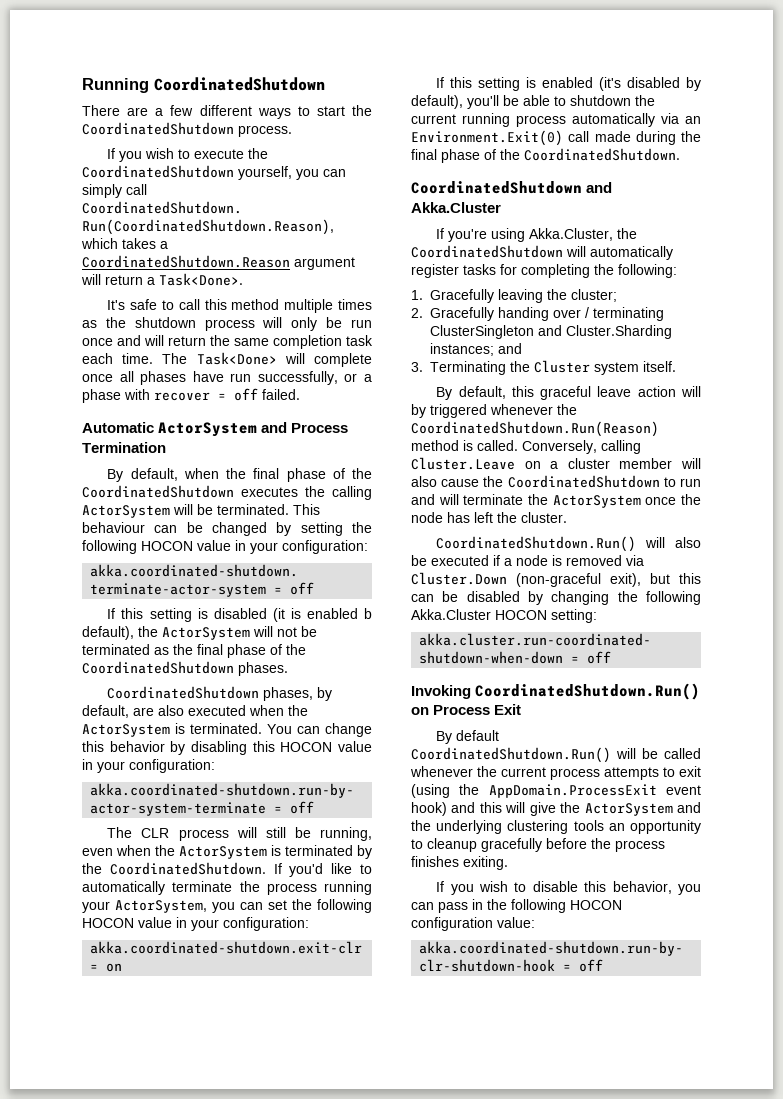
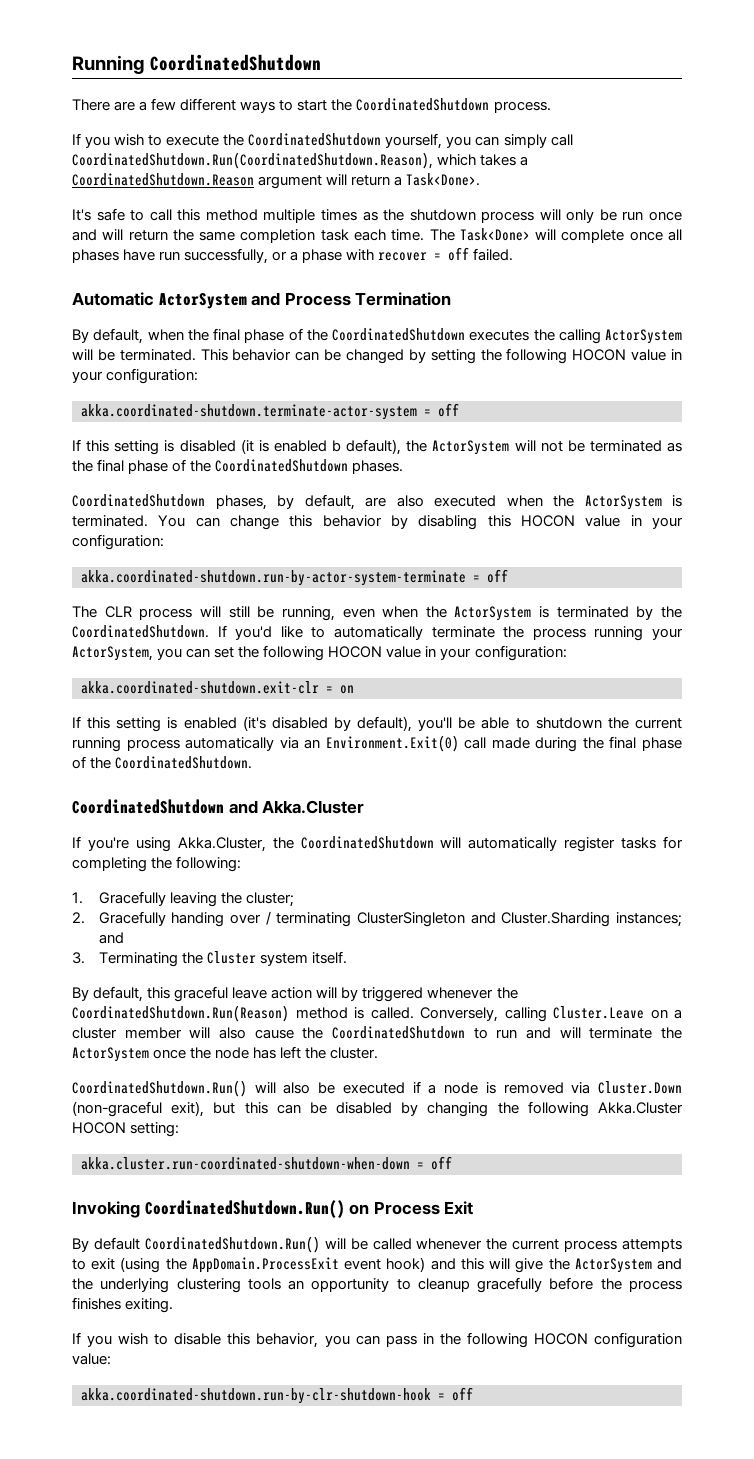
- This behaviour can be changed by setting the following HOCON value in your configuration:
+ This behavior can be changed by setting the following HOCON value in your configuration:

